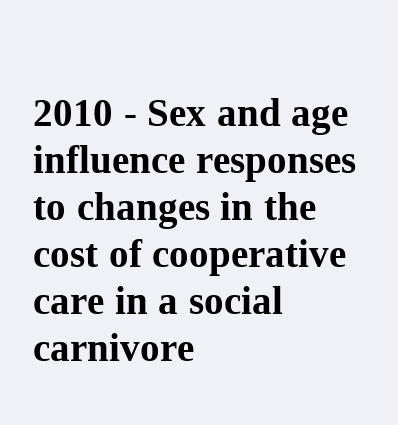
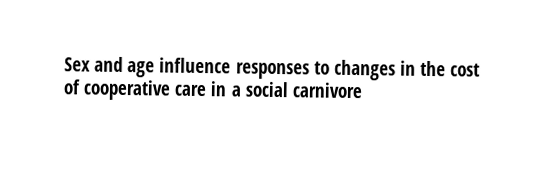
- 2010 - Sex and age influence responses to changes in the cost of cooperative care in a social carnivore
+ Sex and age influence responses to changes in the cost of cooperative care in a social carnivore

